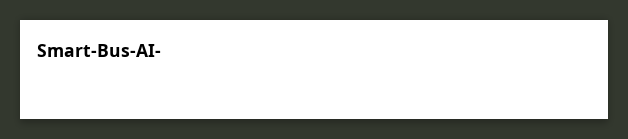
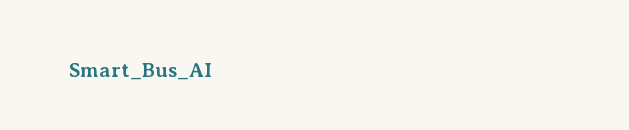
- Smart-Bus-AI-
+ Smart_Bus_AI

